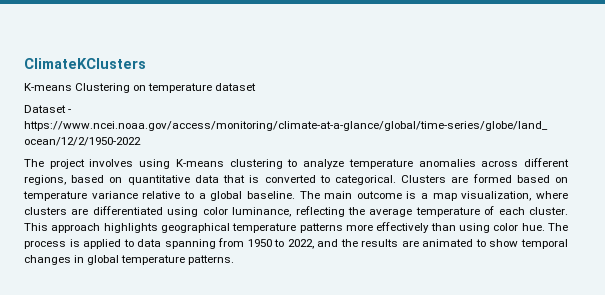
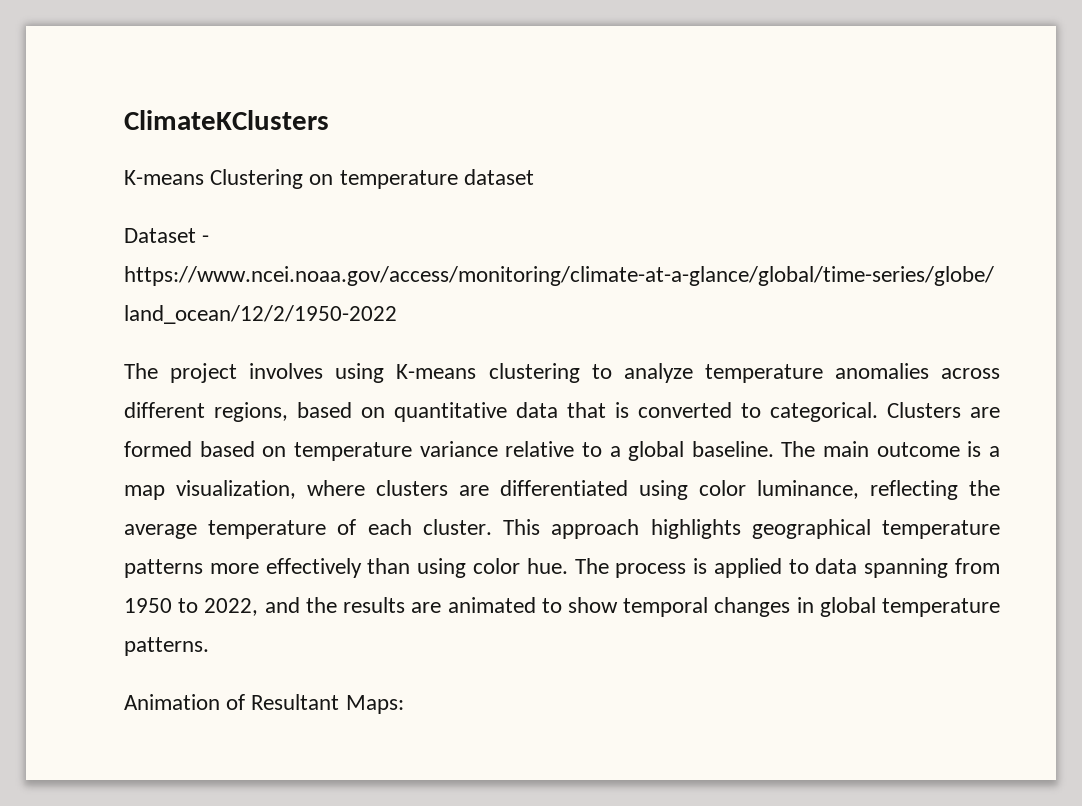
+ Animation of Resultant Maps:

